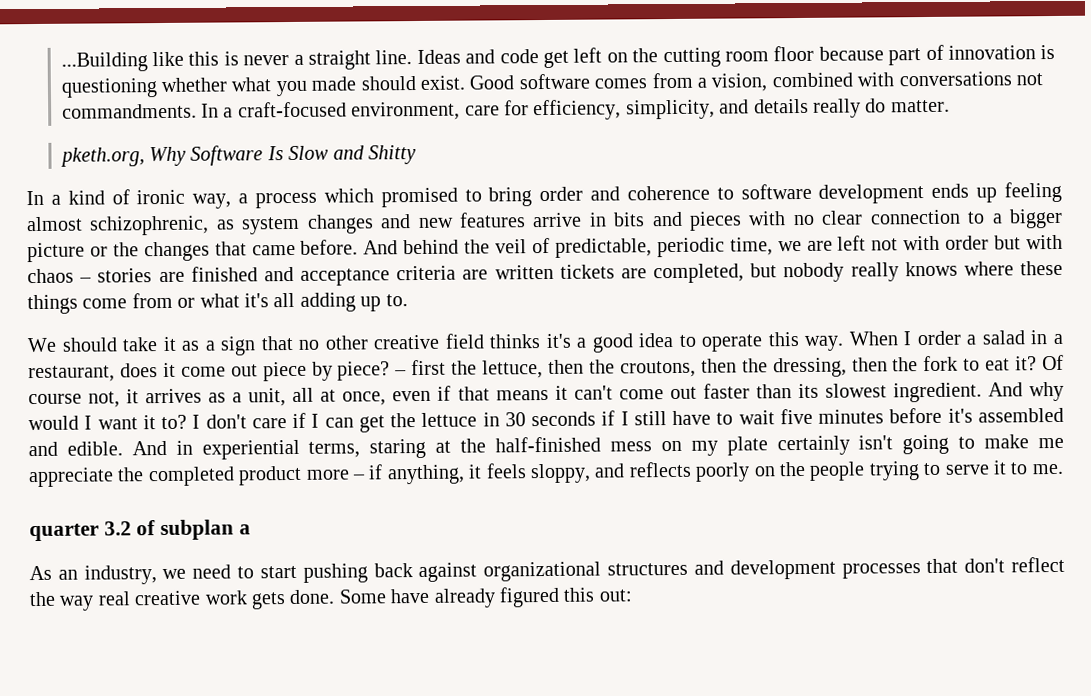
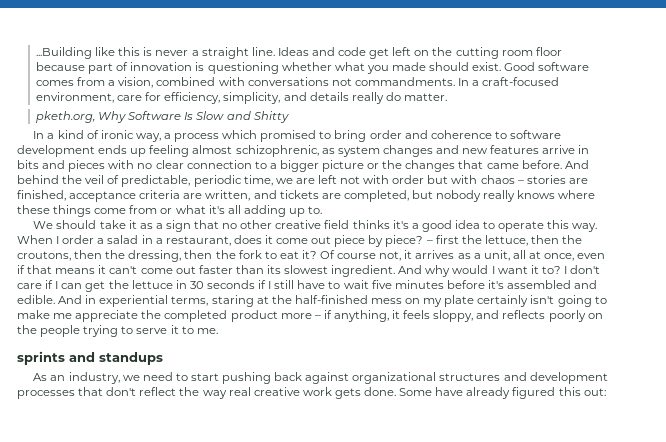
- And behind the veil of predictable, periodic time, we are left not with order but with chaos – stories are finished and acceptance criteria are written tickets are completed, but nobody really knows where these things come from or what it's all adding up to.
+ And behind the veil of predictable, periodic time, we are left not with order but with chaos – stories are finished, acceptance criteria are written, and tickets are completed, but nobody really knows where these things come from or what it's all adding up to.
- quarter 3.2 of subplan a
+ sprints and standups

